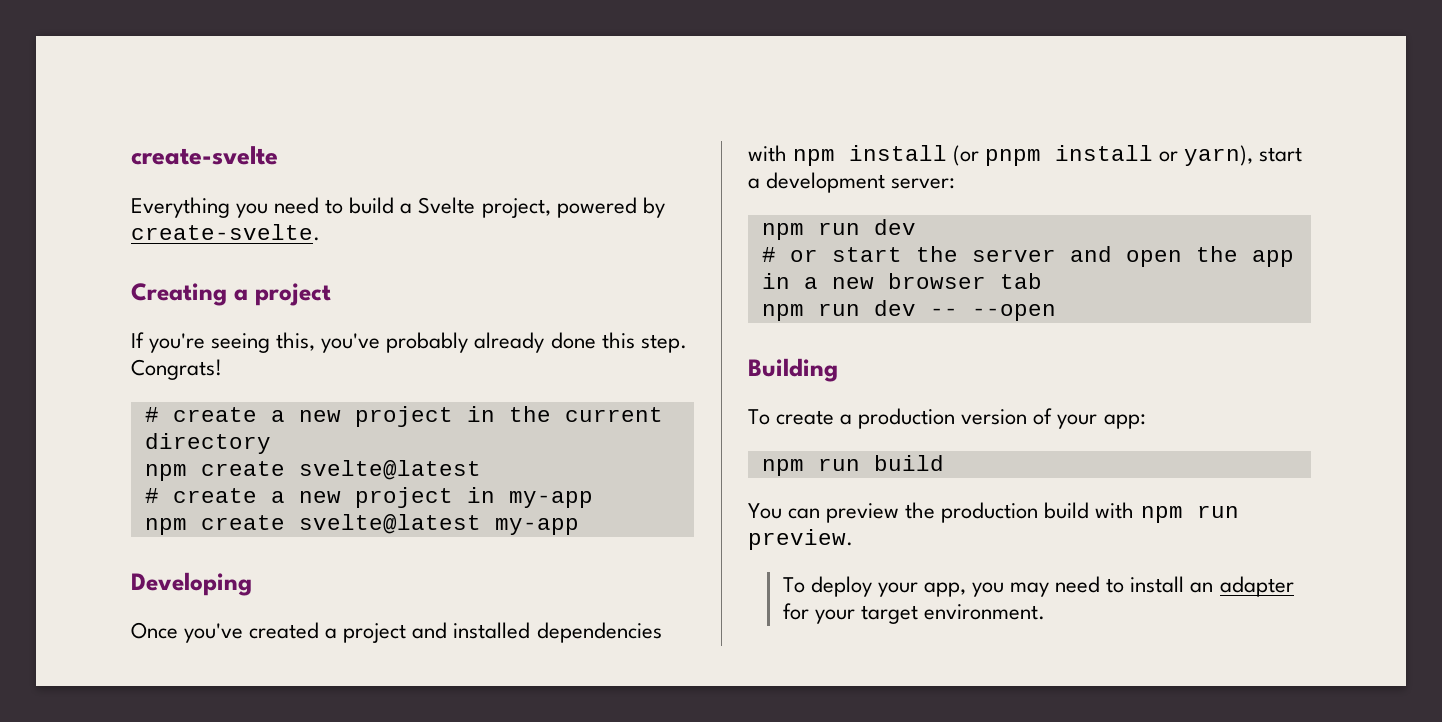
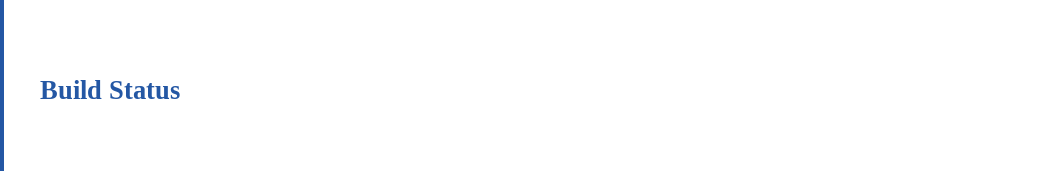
- create-svelte
- Everything you need to build a Svelte project, powered by create-svelte.
- Creating a project
- If you're seeing this, you've probably already done this step. Congrats!
- # create a new project in the current directory
- npm create svelte@latest
- # create a new project in my-app
- npm create svelte@latest my-app
- Developing
- Once you've created a project and installed dependencies with npm install (or pnpm install or yarn), start a development server:
- npm run dev
- # or start the server and open the app in a new browser tab
- npm run dev -- --open
- Building
- To create a production version of your app:
- npm run build
- You can preview the production build with npm run preview.
- To deploy your app, you may need to install an adapter for your target environment.
+ Build Status

